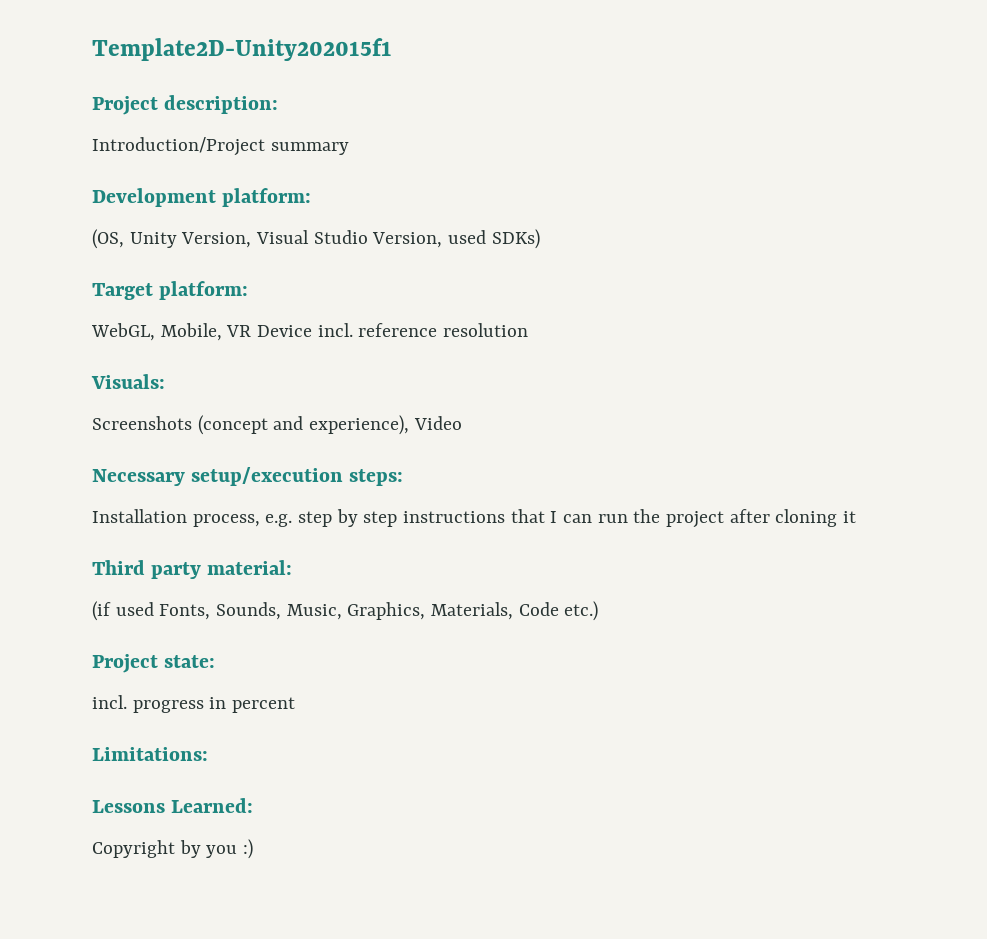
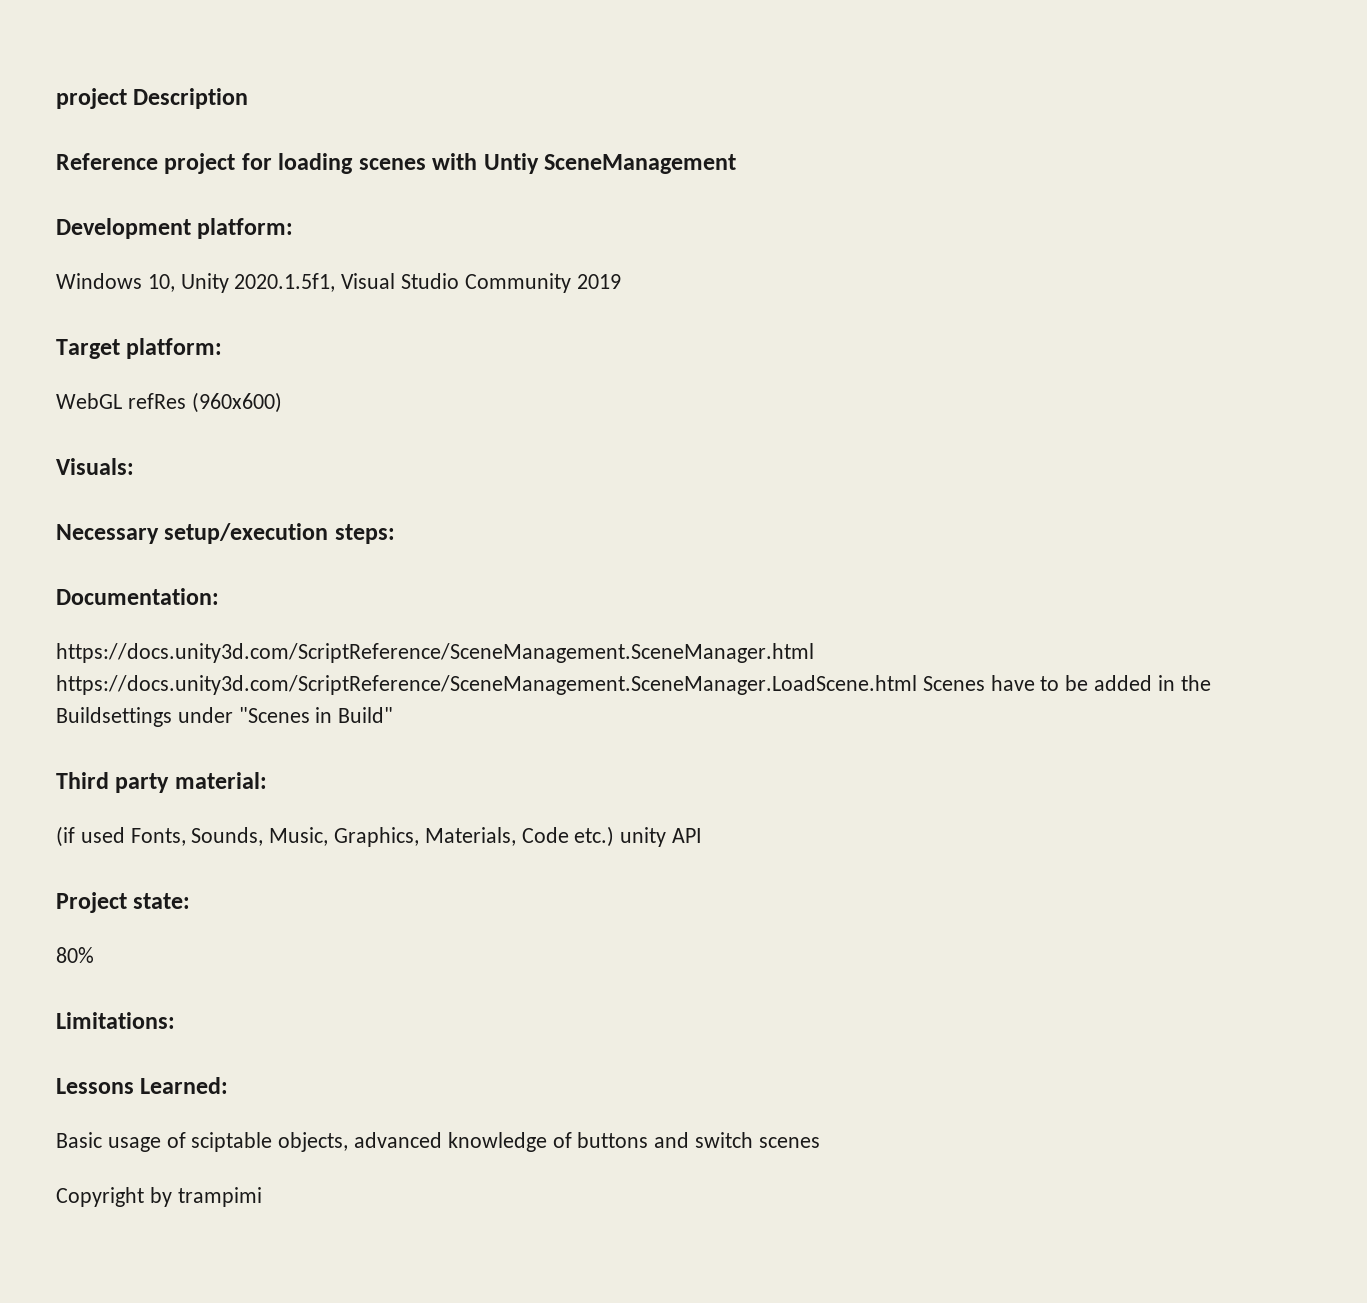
- Template2D-Unity202015f1
- Project description:
- Introduction/Project summary
+ project Description
+ Reference project for loading scenes with Untiy SceneManagement
  Development platform:
- (OS, Unity Version, Visual Studio Version, used SDKs)
+ Windows 10, Unity 2020.1.5f1, Visual Studio Community 2019
  Target platform:
- WebGL, Mobile, VR Device incl. reference resolution
+ WebGL refRes (960x600)
  Visuals:
- Screenshots (concept and experience), Video
  Necessary setup/execution steps:
- Installation process, e.g. step by step instructions that I can run the project after cloning it
+ Documentation:
+ https://docs.unity3d.com/ScriptReference/SceneManagement.SceneManager.html https://docs.unity3d.com/ScriptReference/SceneManagement.SceneManager.LoadScene.html Scenes have to be added in the Buildsettings under "Scenes in Build"
- (if used Fonts, Sounds, Music, Graphics, Materials, Code etc.)
+ (if used Fonts, Sounds, Music, Graphics, Materials, Code etc.) unity API
- incl. progress in percent
+ 80%
+ Basic usage of sciptable objects, advanced knowledge of buttons and switch scenes
- Copyright by you :)
+ Copyright by trampimi

